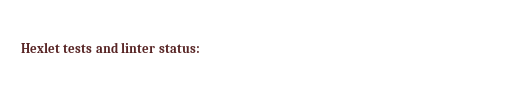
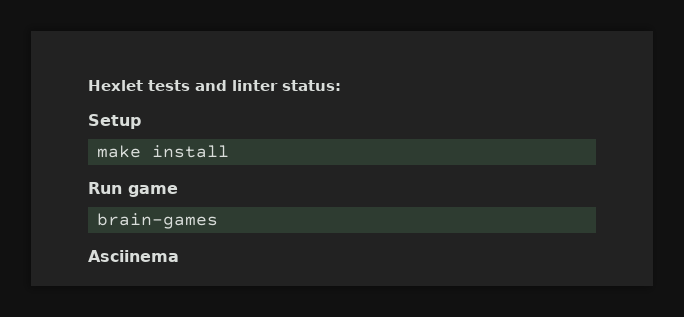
+ Setup
+ make install
+ Run game
+ brain-games
+ Asciinema

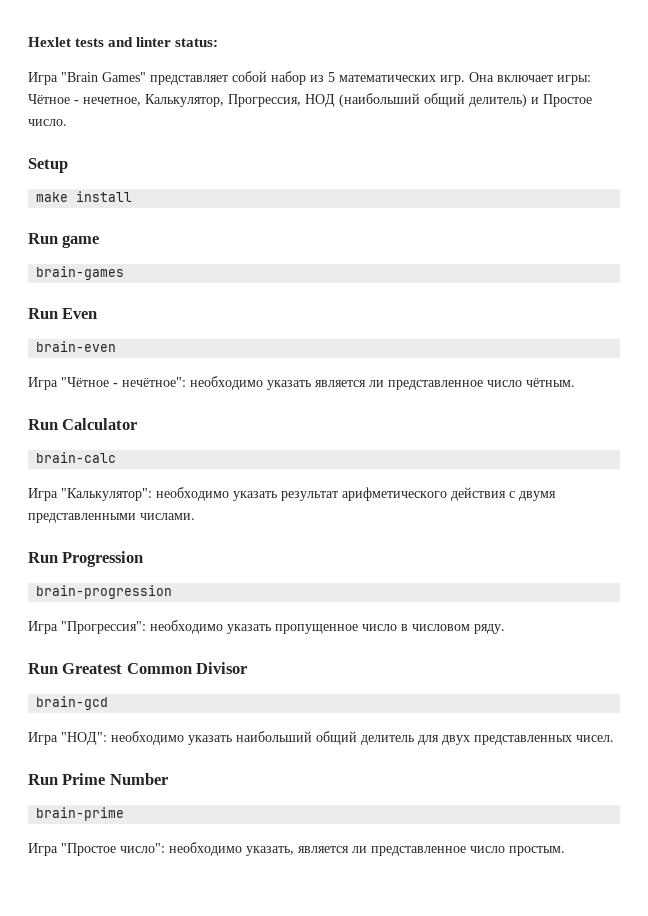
+ Игра "Brain Games" представляет собой набор из 5 математических игр. Она включает игры: Чётное - нечетное, Калькулятор, Прогрессия, НОД (наибольший общий делитель) и Простое число.
- Asciinema
+ Run Even
+ brain-even
+ Игра "Чётное - нечётное": необходимо указать является ли представленное число чётным.
+ Run Calculator
+ brain-calc
+ Игра "Калькулятор": необходимо указать результат арифметического действия с двумя представленными числами.
+ Run Progression
+ brain-progression
+ Игра "Прогрессия": необходимо указать пропущенное число в числовом ряду.
+ Run Greatest Common Divisor
+ brain-gcd
+ Игра "НОД": необходимо указать наибольший общий делитель для двух представленных чисел.
+ Run Prime Number
+ brain-prime
+ Игра "Простое число": необходимо указать, является ли представленное число простым.

